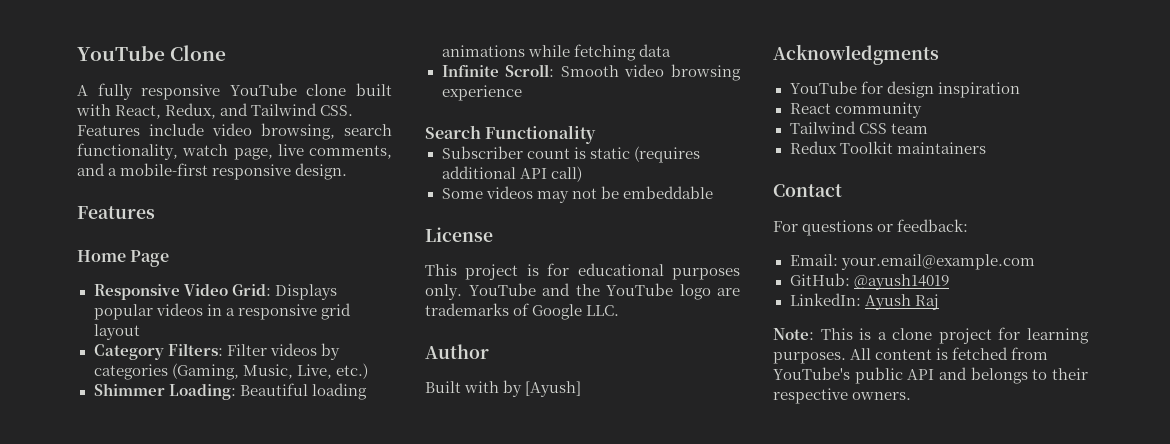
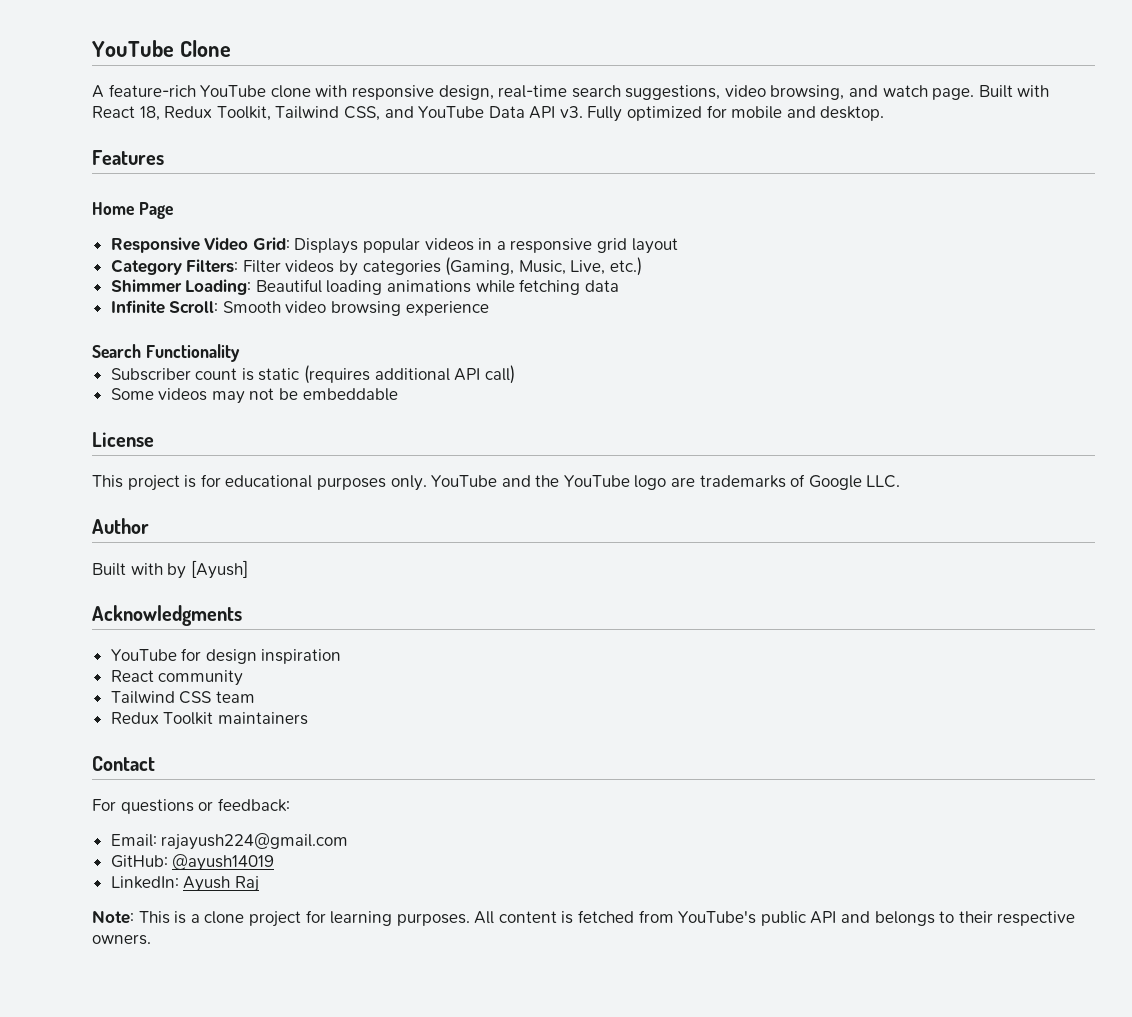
- A fully responsive YouTube clone built with React, Redux, and Tailwind CSS. Features include video browsing, search functionality, watch page, live comments, and a mobile-first responsive design.
+ A feature-rich YouTube clone with responsive design, real-time search suggestions, video browsing, and watch page. Built with React 18, Redux Toolkit, Tailwind CSS, and YouTube Data API v3. Fully optimized for mobile and desktop.
- Email: your.email@example.com
+ Email: rajayush224@gmail.com

